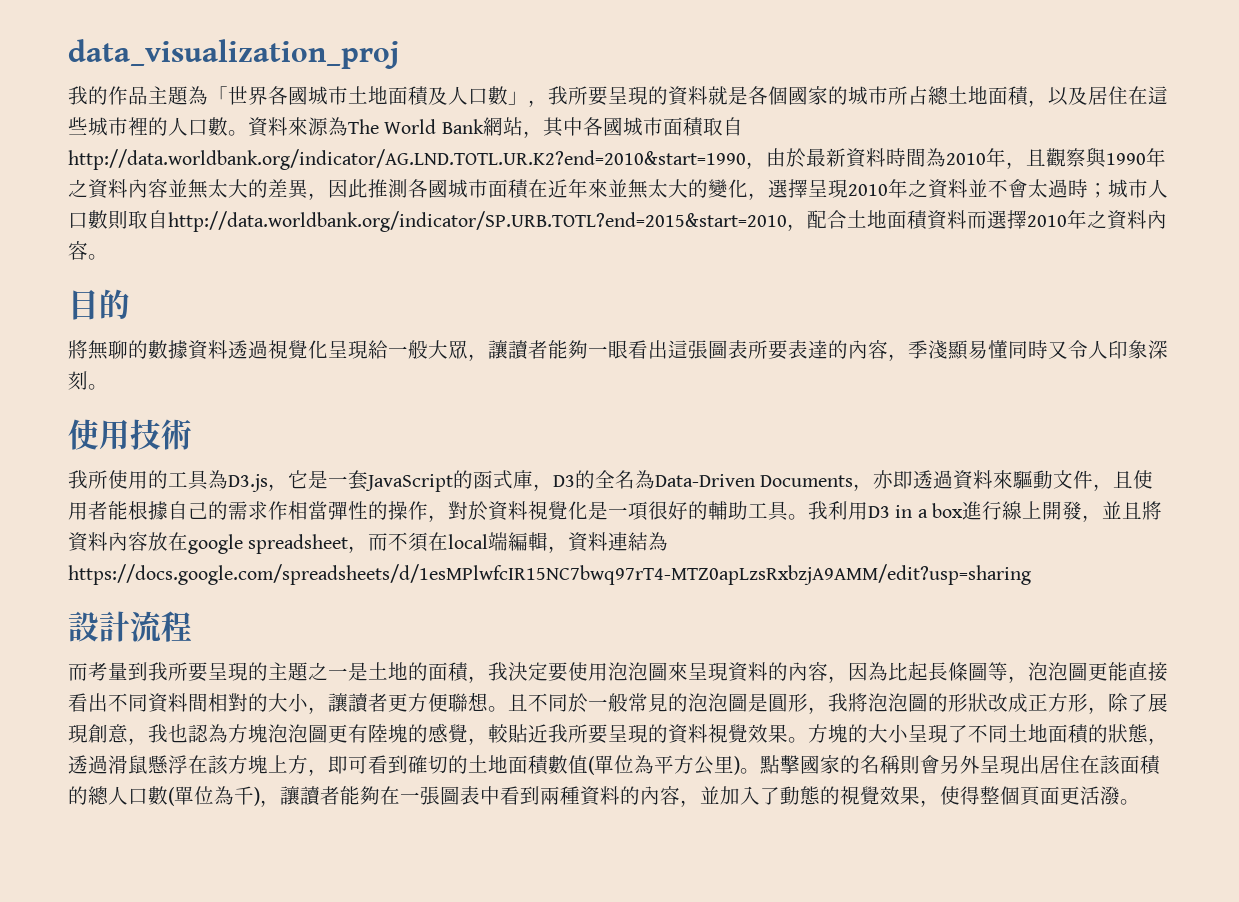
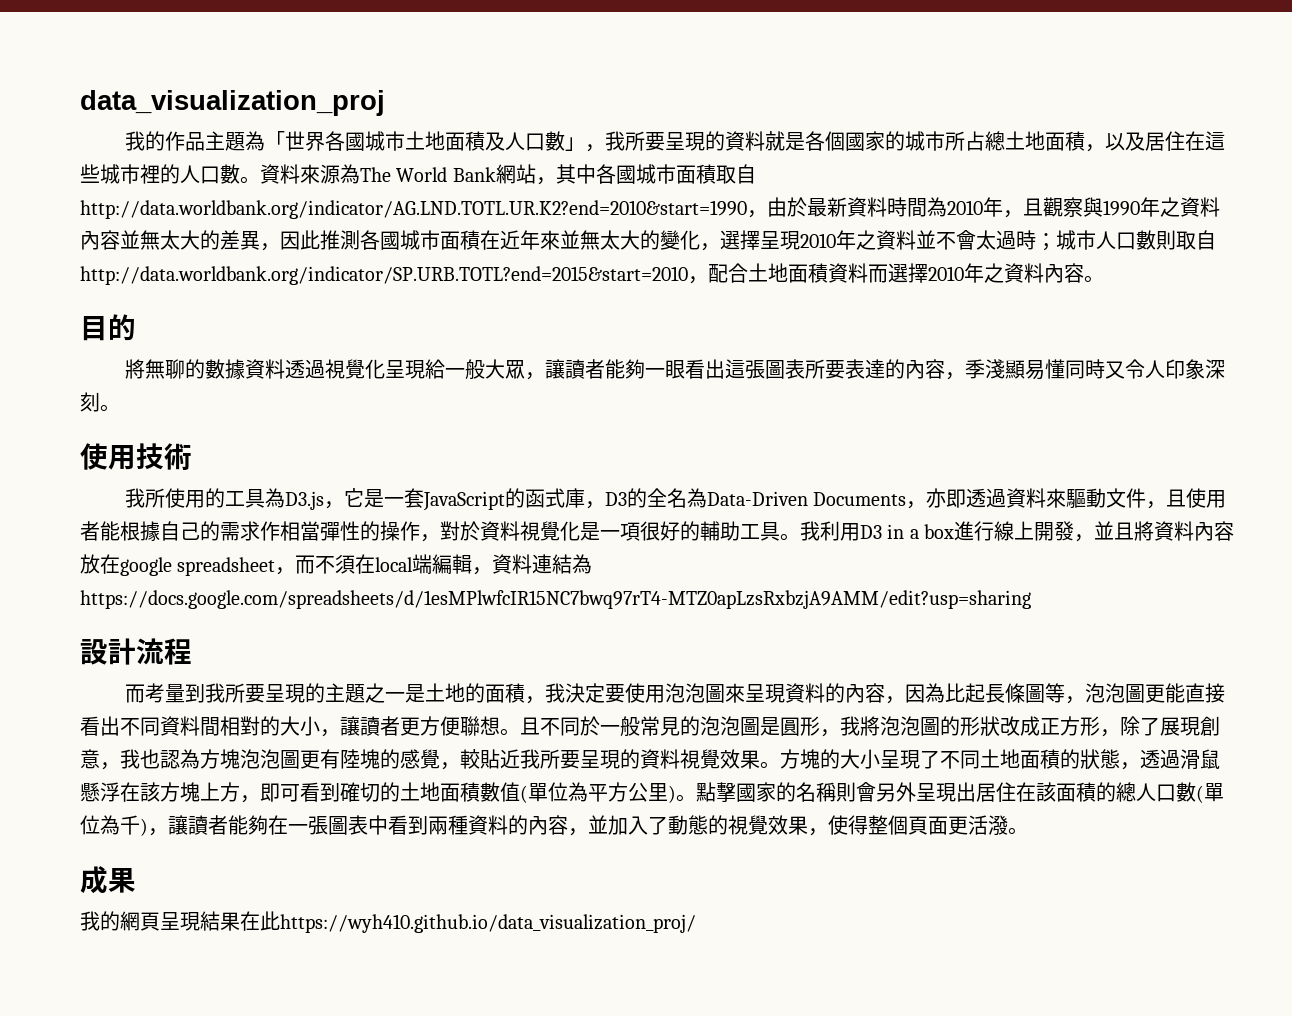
+ 成果
+ 我的網頁呈現結果在此https://wyh410.github.io/data_visualization_proj/

